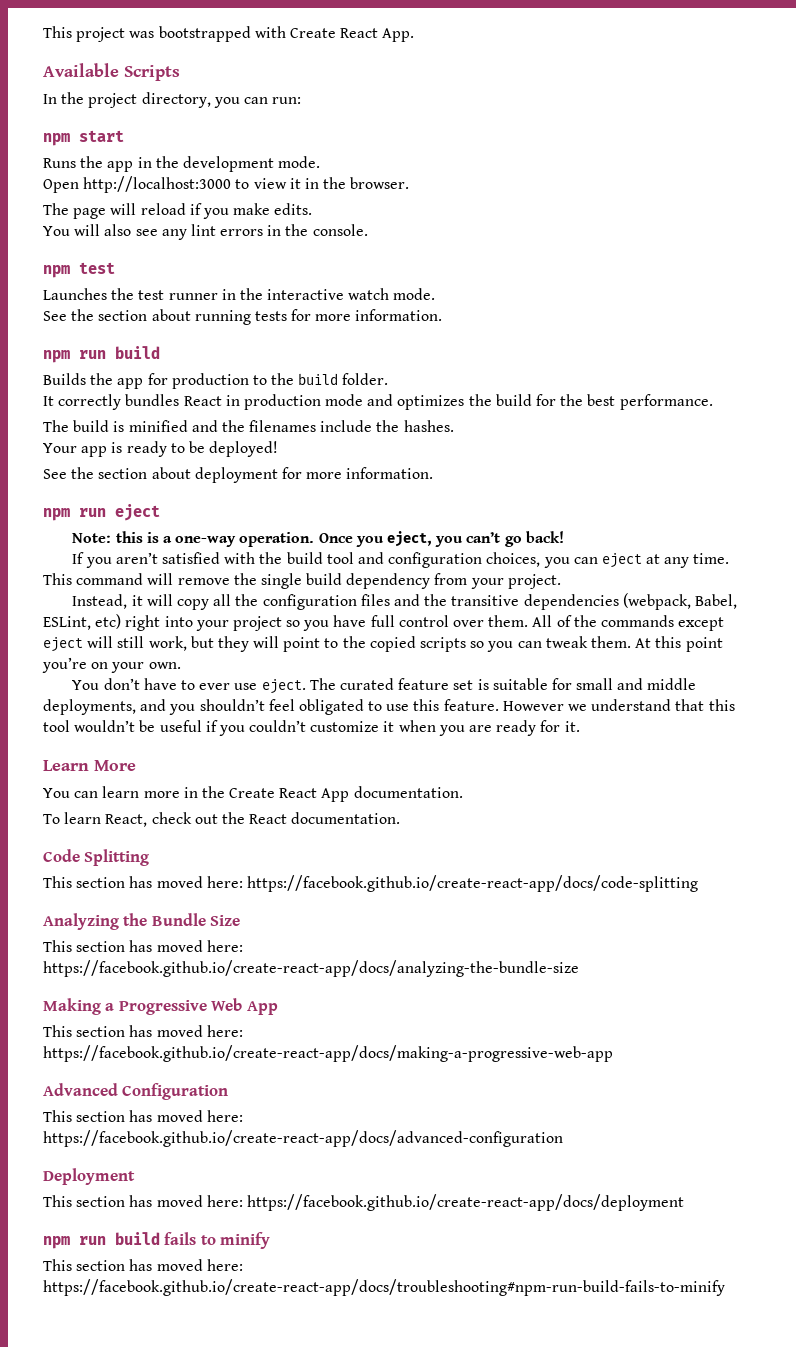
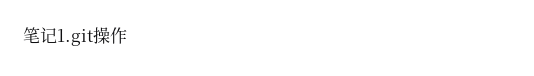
- This project was bootstrapped with Create React App.
- Available Scripts
- In the project directory, you can run:
- npm start
- Runs the app in the development mode.
- Open http://localhost:3000 to view it in the browser.
- The page will reload if you make edits.
- You will also see any lint errors in the console.
- npm test
- Launches the test runner in the interactive watch mode.
- See the section about running tests for more information.
- npm run build
- Builds the app for production to the build folder.
- It correctly bundles React in production mode and optimizes the build for the best performance.
- The build is minified and the filenames include the hashes.
- Your app is ready to be deployed!
- See the section about deployment for more information.
- npm run eject
- Note: this is a one-way operation. Once you eject, you can’t go back!
- If you aren’t satisfied with the build tool and configuration choices, you can eject at any time. This command will remove the single build dependency from your project.
- Instead, it will copy all the configuration files and the transitive dependencies (webpack, Babel, ESLint, etc) right into your project so you have full control over them. All of the commands except eject will still work, but they will point to the copied scripts so you can tweak them. At this point you’re on your own.
- You don’t have to ever use eject. The curated feature set is suitable for small and middle deployments, and you shouldn’t feel obligated to use this feature. However we understand that this tool wouldn’t be useful if you couldn’t customize it when you are ready for it.
- Learn More
- You can learn more in the Create React App documentation.
- To learn React, check out the React documentation.
- Code Splitting
- This section has moved here: https://facebook.github.io/create-react-app/docs/code-splitting
- Analyzing the Bundle Size
- This section has moved here: https://facebook.github.io/create-react-app/docs/analyzing-the-bundle-size
- Making a Progressive Web App
- This section has moved here: https://facebook.github.io/create-react-app/docs/making-a-progressive-web-app
- Advanced Configuration
- This section has moved here: https://facebook.github.io/create-react-app/docs/advanced-configuration
- Deployment
- This section has moved here: https://facebook.github.io/create-react-app/docs/deployment
- npm run build fails to minify
- This section has moved here: https://facebook.github.io/create-react-app/docs/troubleshooting#npm-run-build-fails-to-minify
+ 笔记1.git操作

